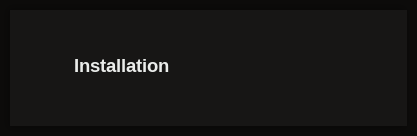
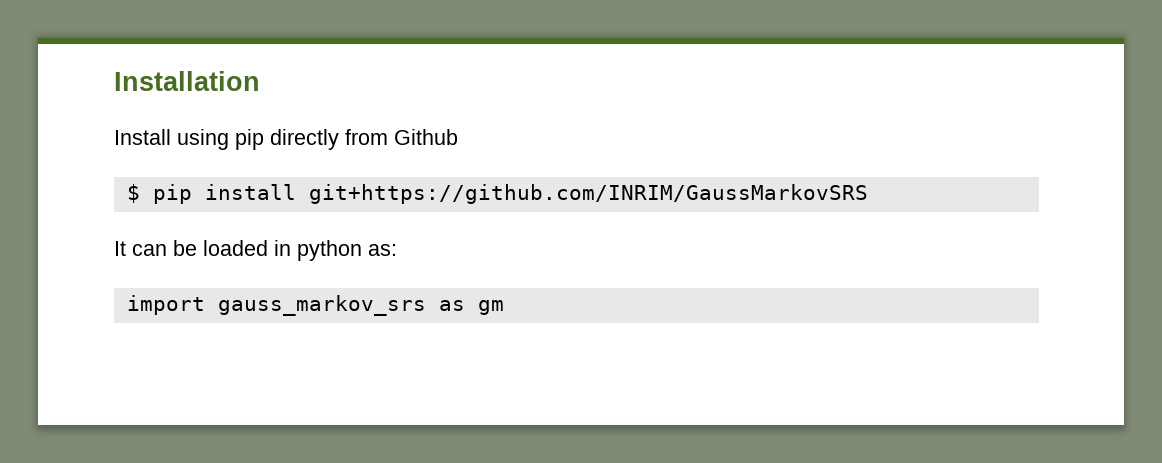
+ Install using pip directly from Github
+ $ pip install git+https://github.com/INRIM/GaussMarkovSRS
+ It can be loaded in python as:
+ import gauss_markov_srs as gm

